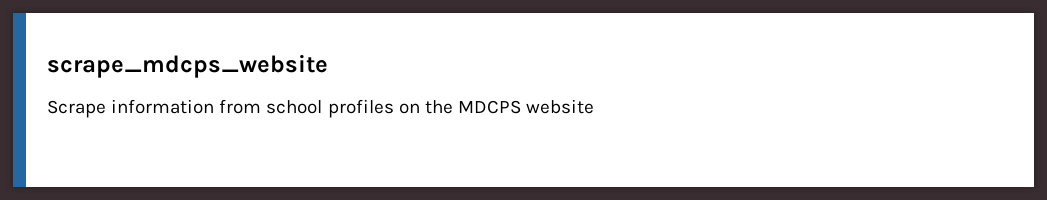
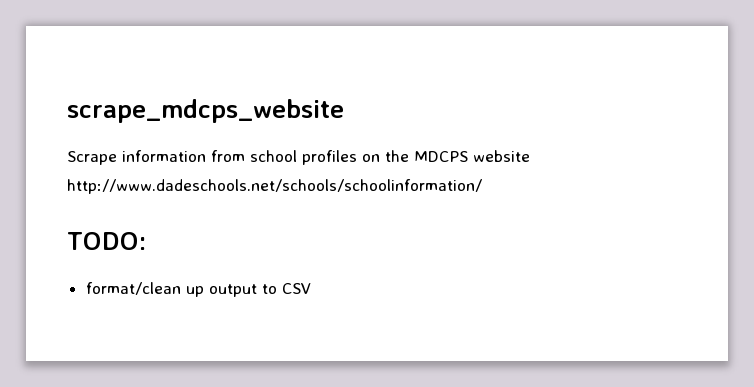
- Scrape information from school profiles on the MDCPS website
+ Scrape information from school profiles on the MDCPS website http://www.dadeschools.net/schools/schoolinformation/
+ TODO:
+ format/clean up output to CSV

